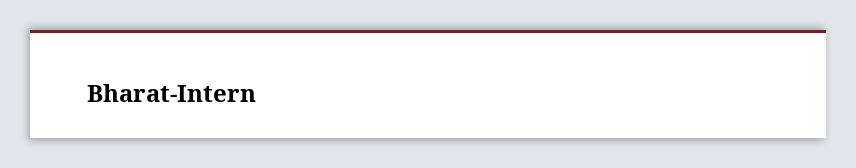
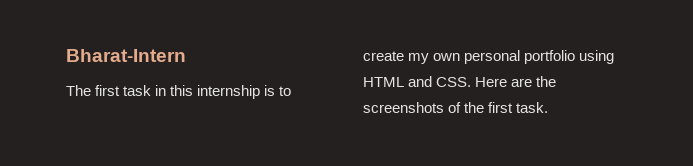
+ The first task in this internship is to create my own personal portfolio using HTML and CSS. Here are the screenshots of the first task.

